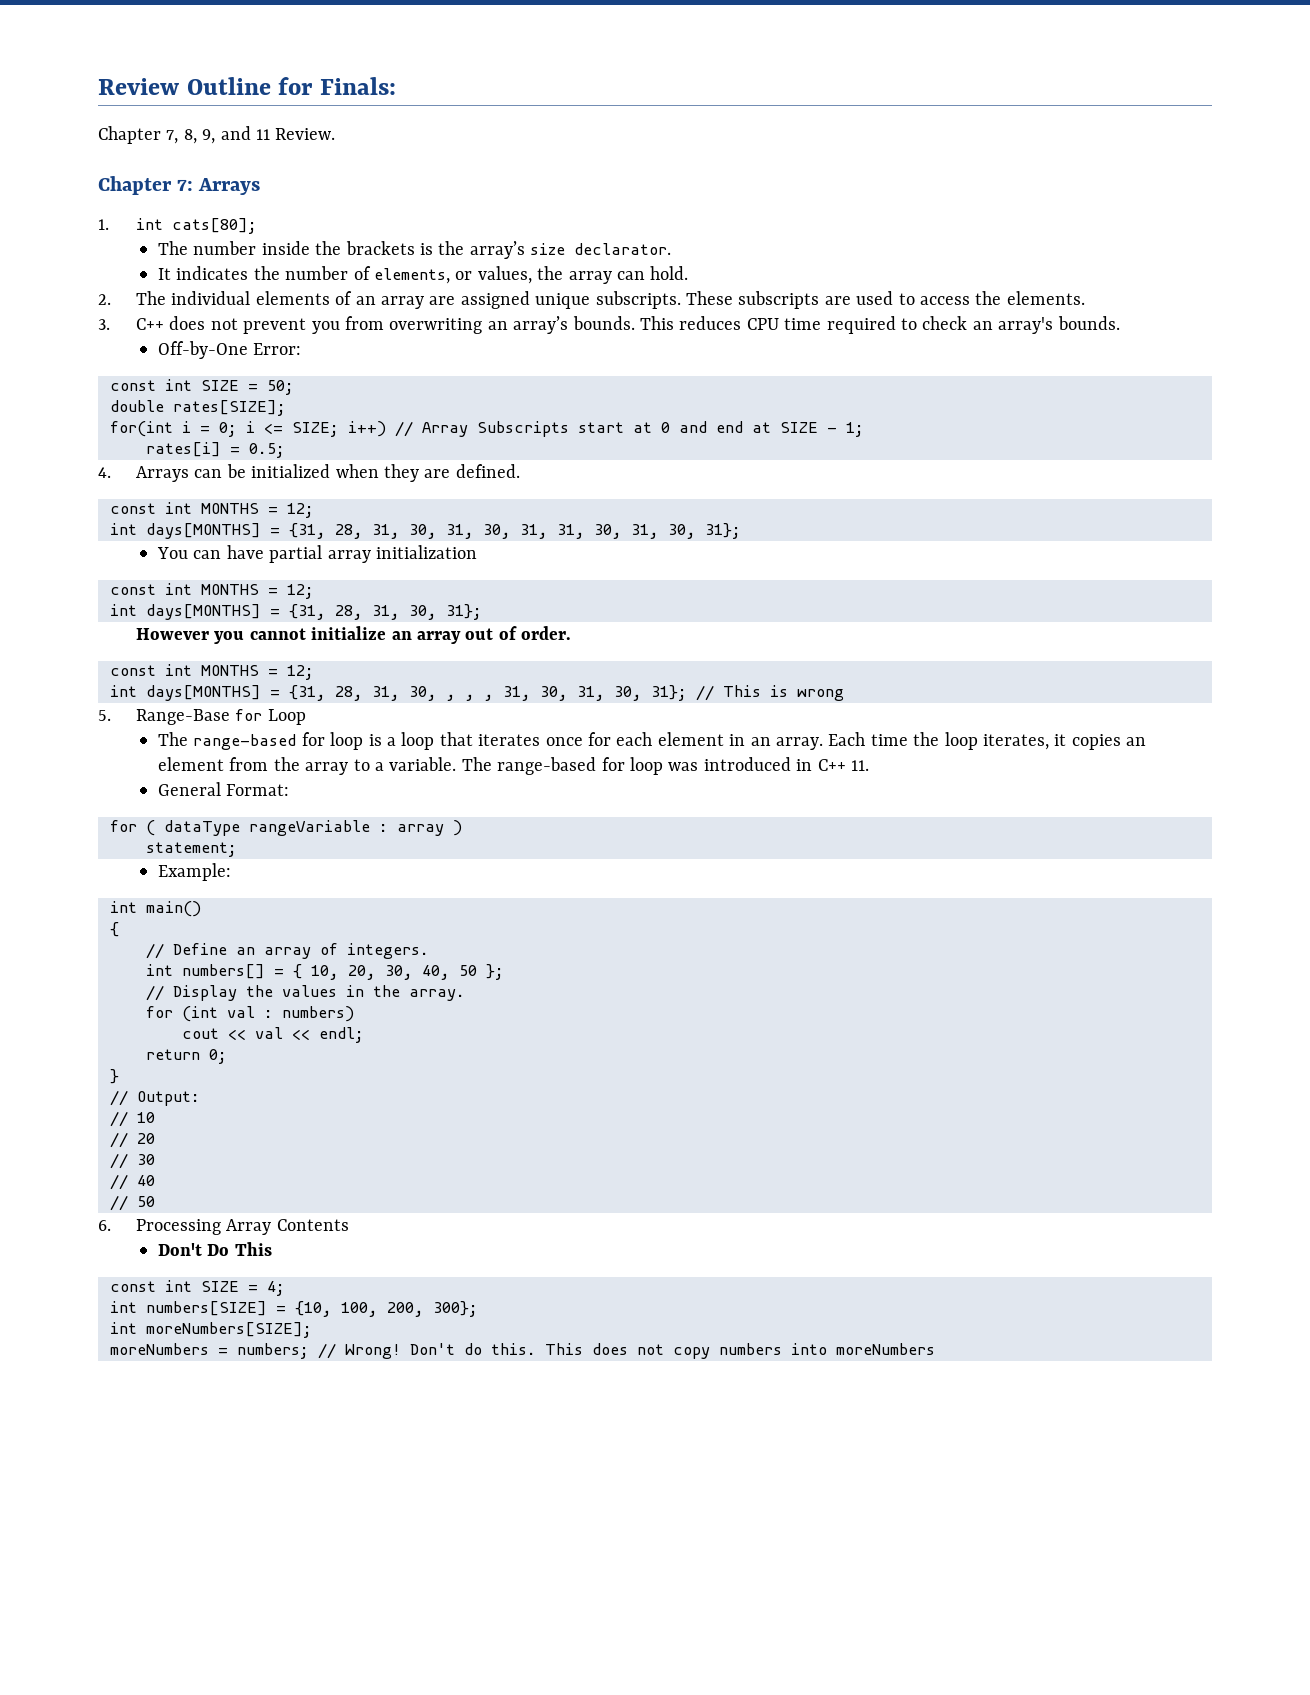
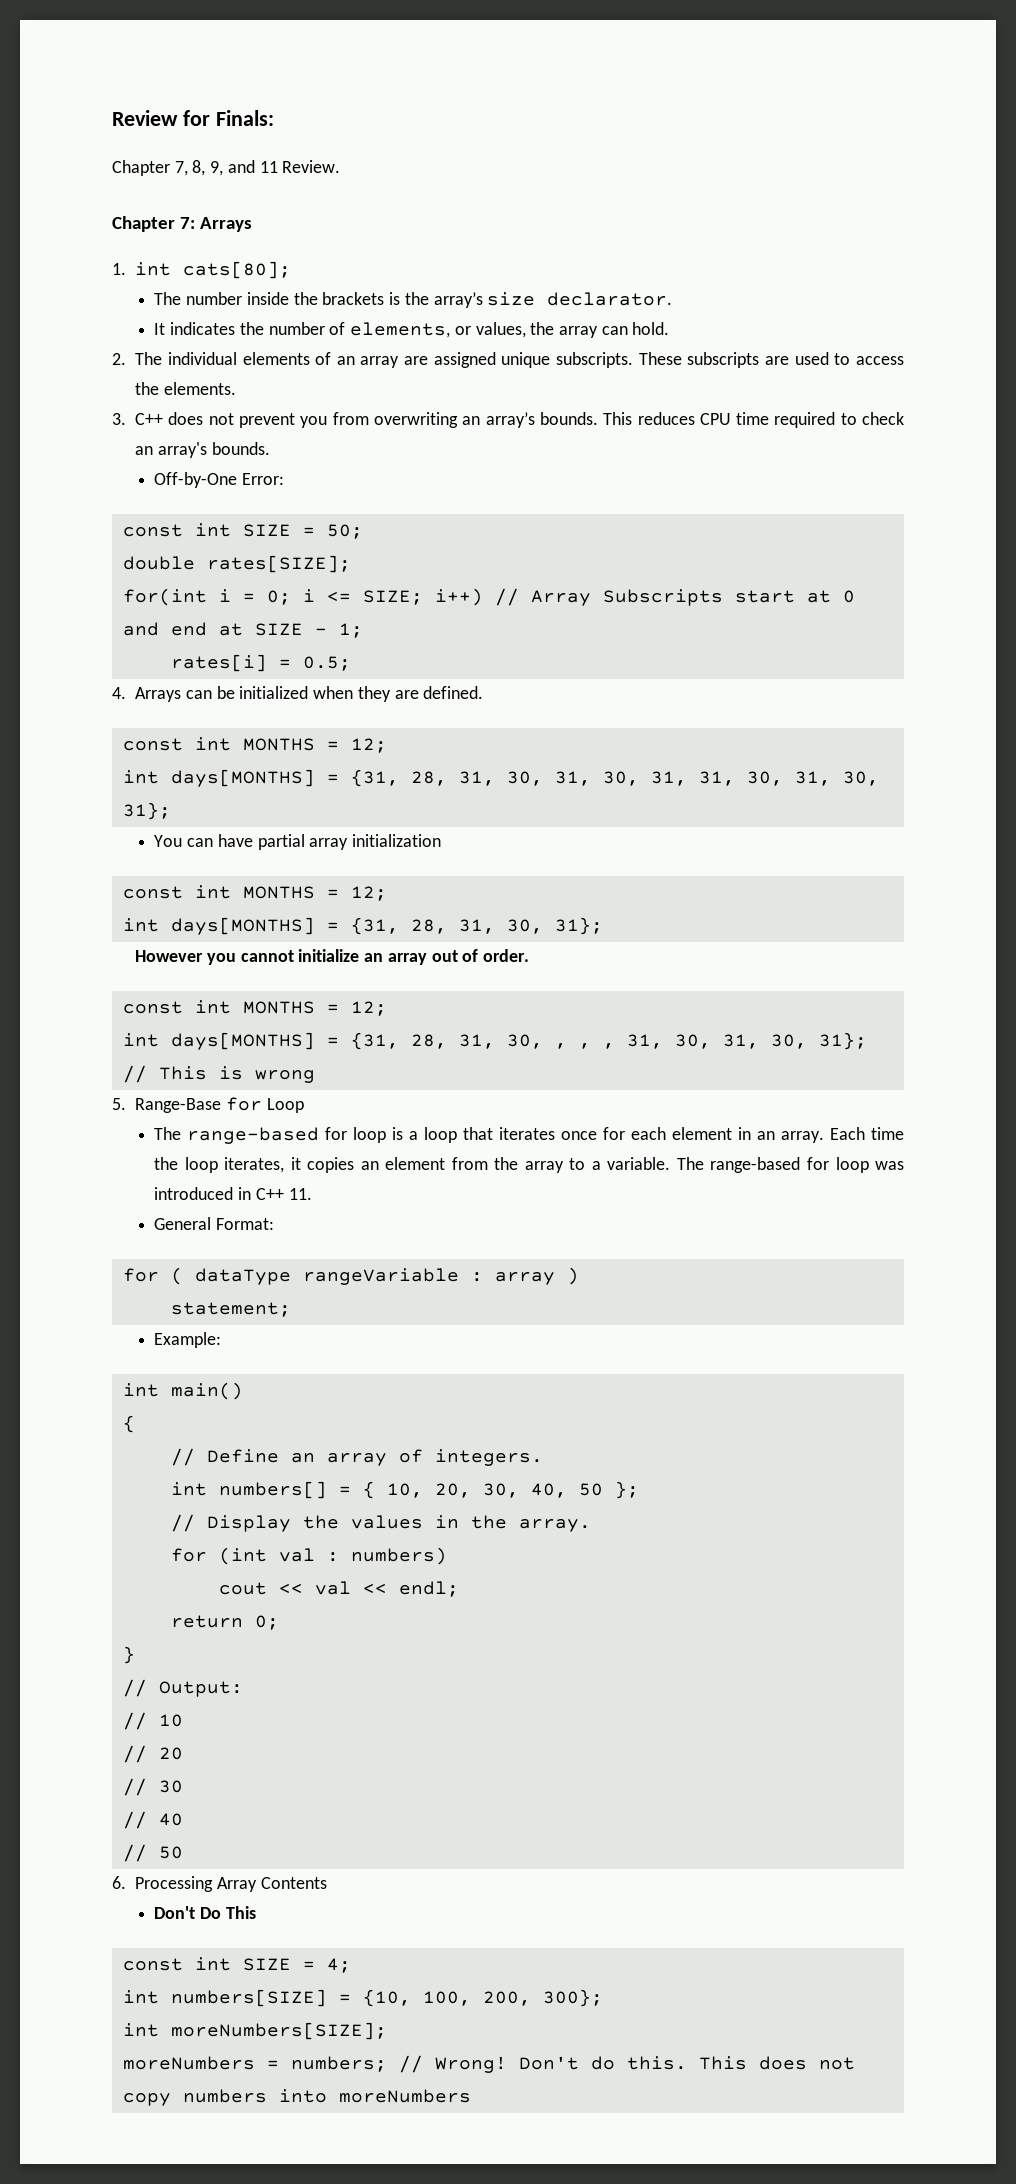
- Review Outline for Finals:
+ Review for Finals:

